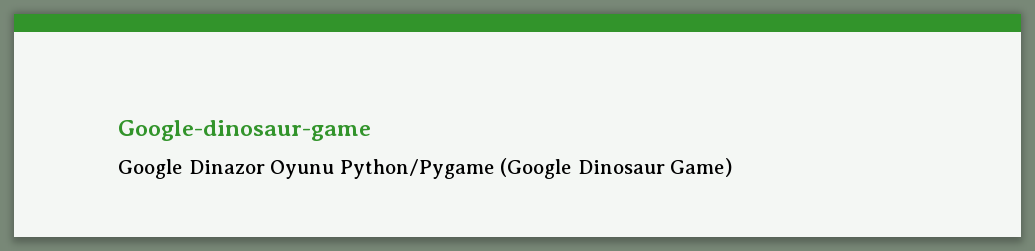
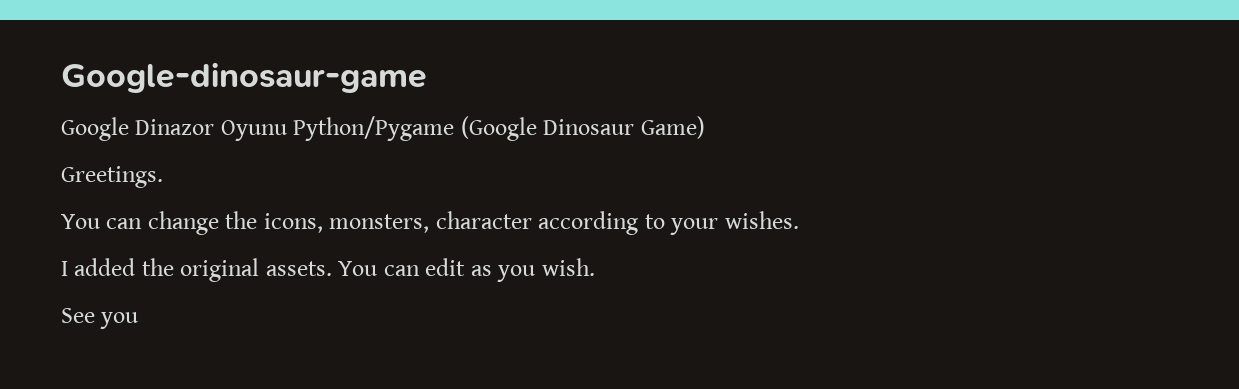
+ Greetings.
+ You can change the icons, monsters, character according to your wishes.
+ I added the original assets. You can edit as you wish.
+ See you

